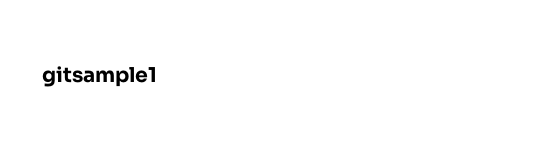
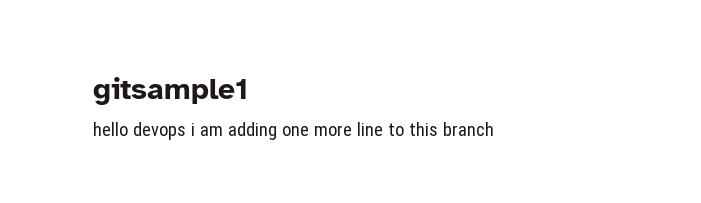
+ hello devops i am adding one more line to this branch

